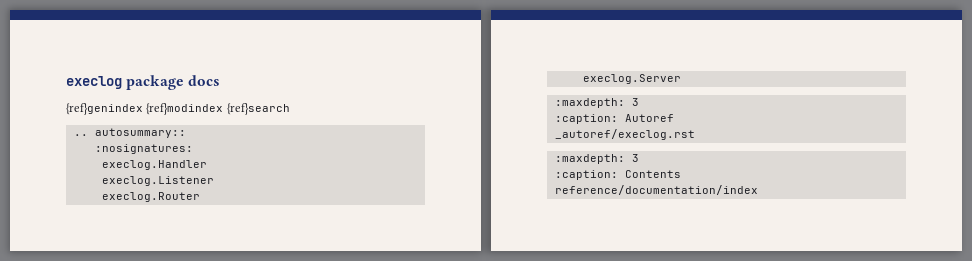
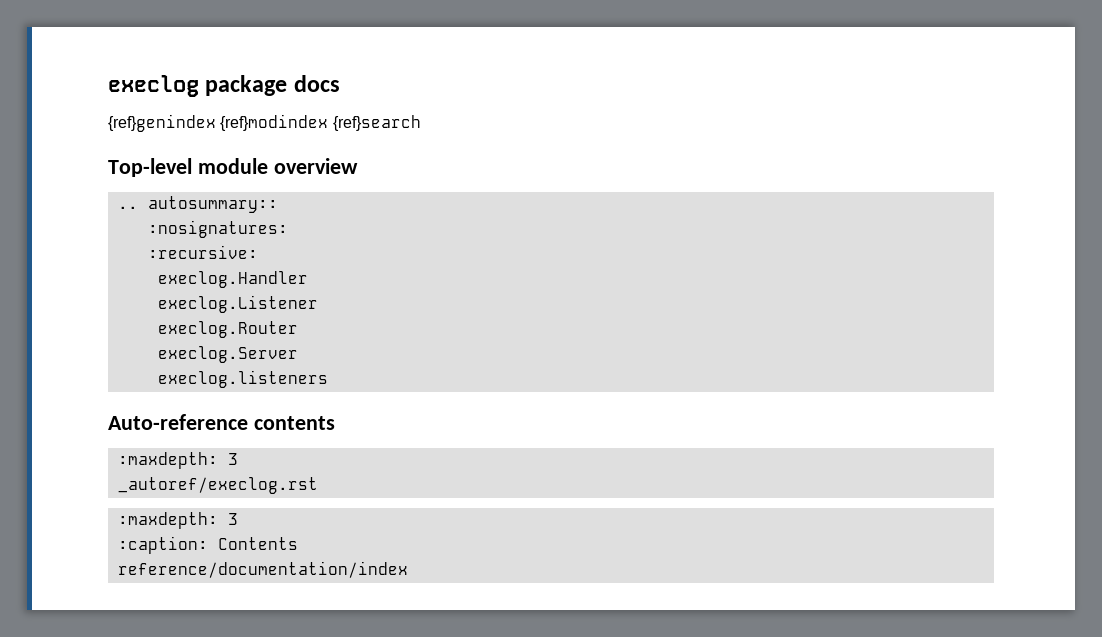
+ Top-level module overview
+ :recursive:
  execlog.Server
+ execlog.listeners
+ Auto-reference contents
  :maxdepth: 3
- :caption: Autoref

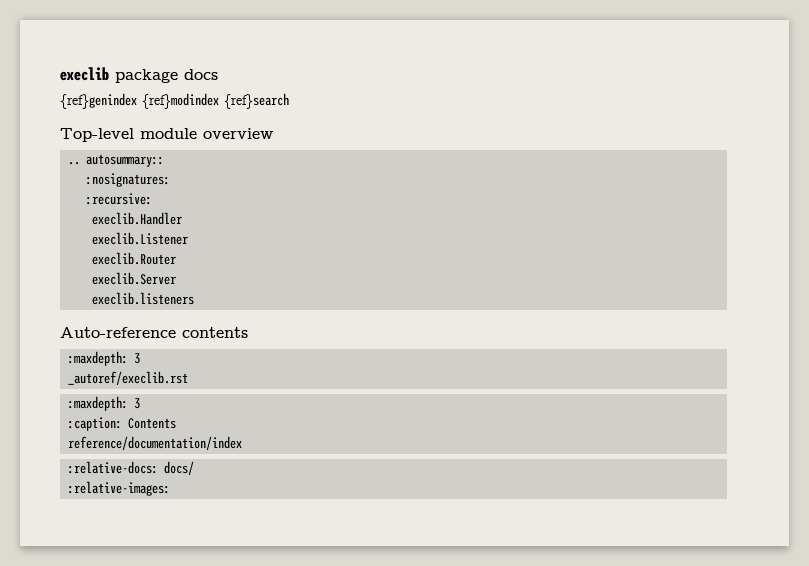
- execlog package docs
+ execlib package docs
- execlog.Handler
- execlog.Listener
- execlog.Router
- execlog.Server
- execlog.listeners
+ execlib.Handler
+ execlib.Listener
+ execlib.Router
+ execlib.Server
+ execlib.listeners
- _autoref/execlog.rst
+ _autoref/execlib.rst
+ :relative-docs: docs/
+ :relative-images:

